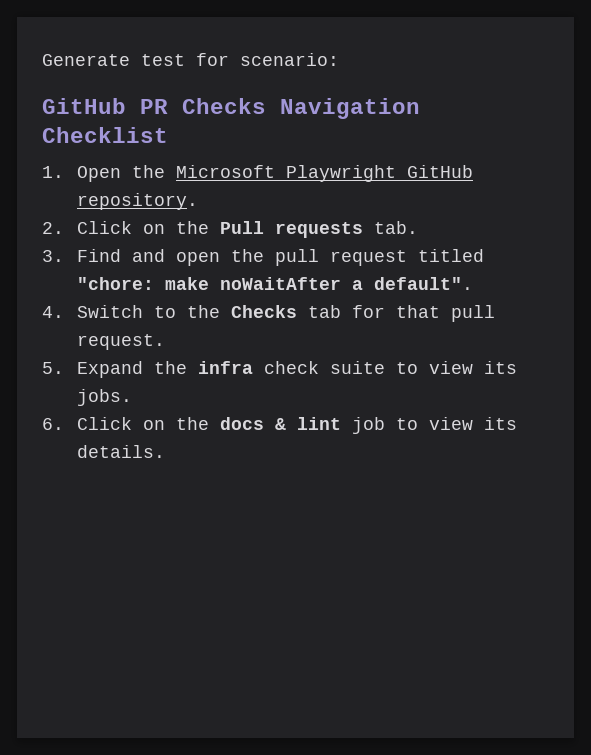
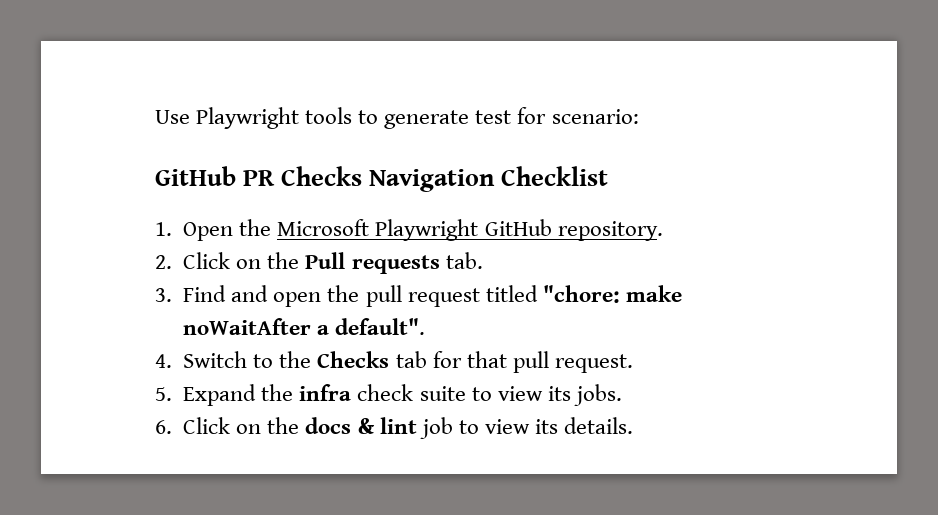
- Generate test for scenario:
+ Use Playwright tools to generate test for scenario:

